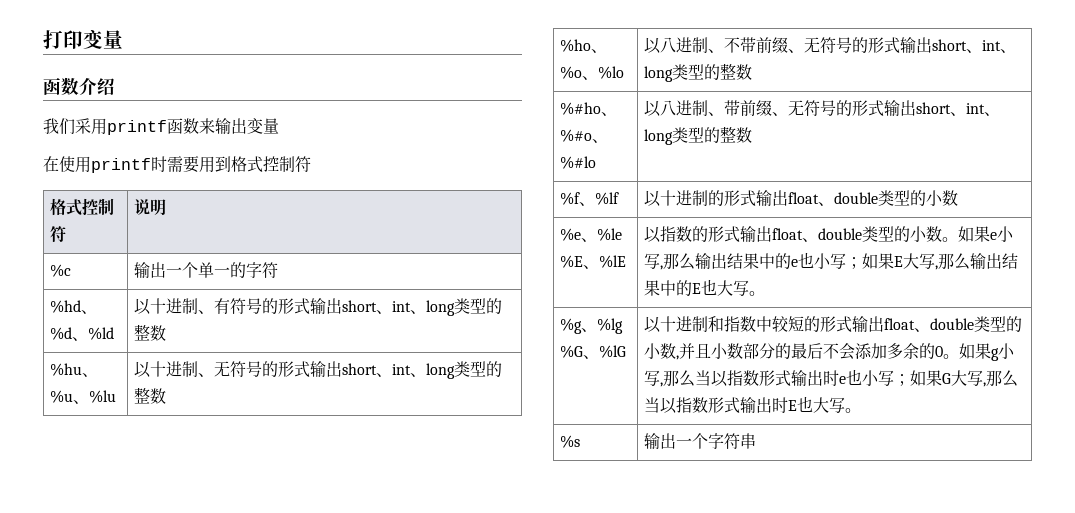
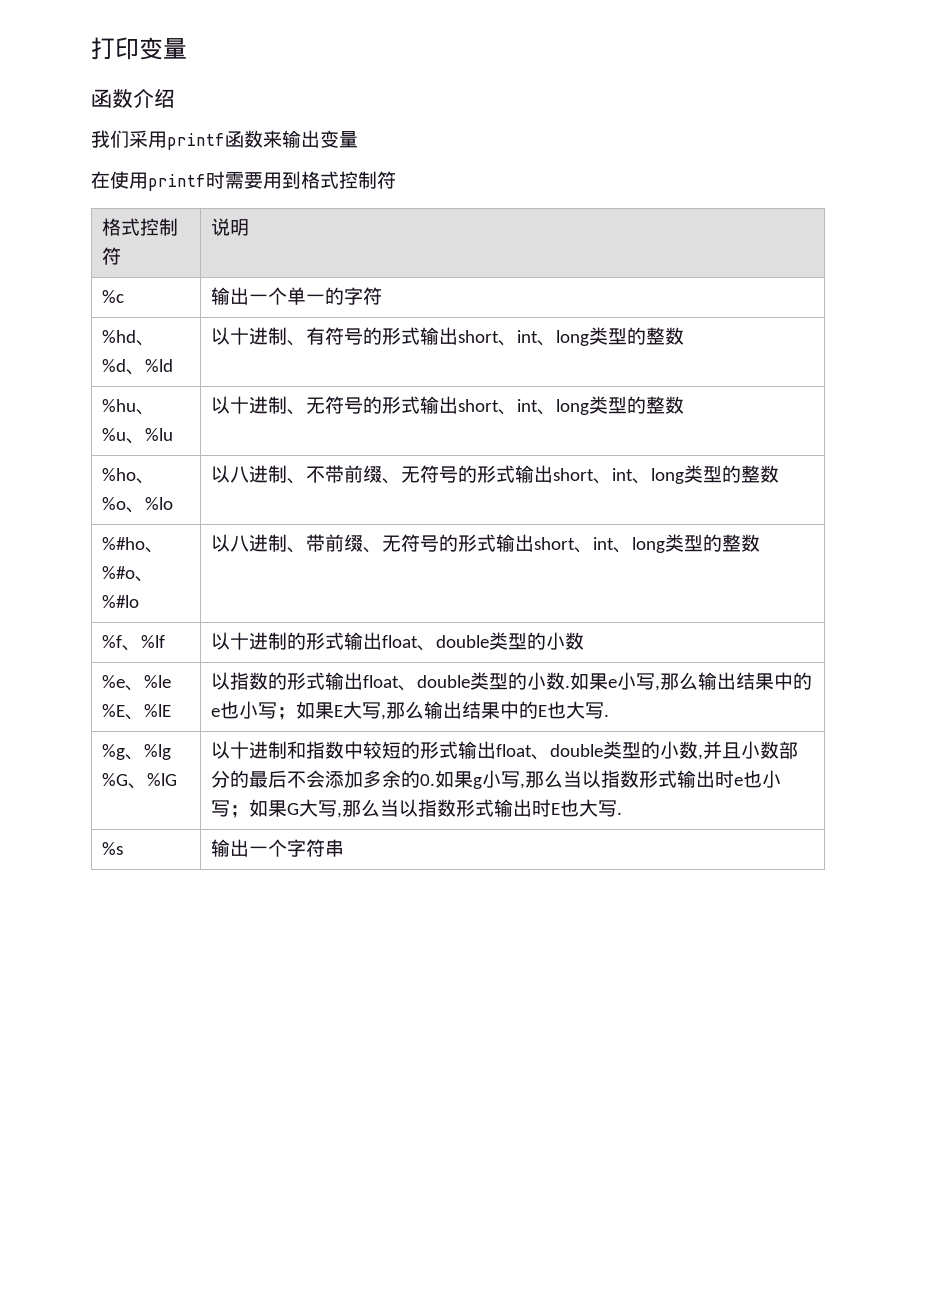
- %e、%le %E、%lE | 以指数的形式输出float、double类型的小数。如果e小写,那么输出结果中的e也小写；如果E大写,那么输出结果中的E也大写。
+ %e、%le %E、%lE | 以指数的形式输出float、double类型的小数.如果e小写,那么输出结果中的e也小写；如果E大写,那么输出结果中的E也大写.
- 以十进制和指数中较短的形式输出float、double类型的小数,并且小数部分的最后不会添加多余的0。如果g小写,那么当以指数形式输出时e也小写；如果G大写,那么当以指数形式输出时E也大写。
+ 以十进制和指数中较短的形式输出float、double类型的小数,并且小数部分的最后不会添加多余的0.如果g小写,那么当以指数形式输出时e也小写；如果G大写,那么当以指数形式输出时E也大写.

